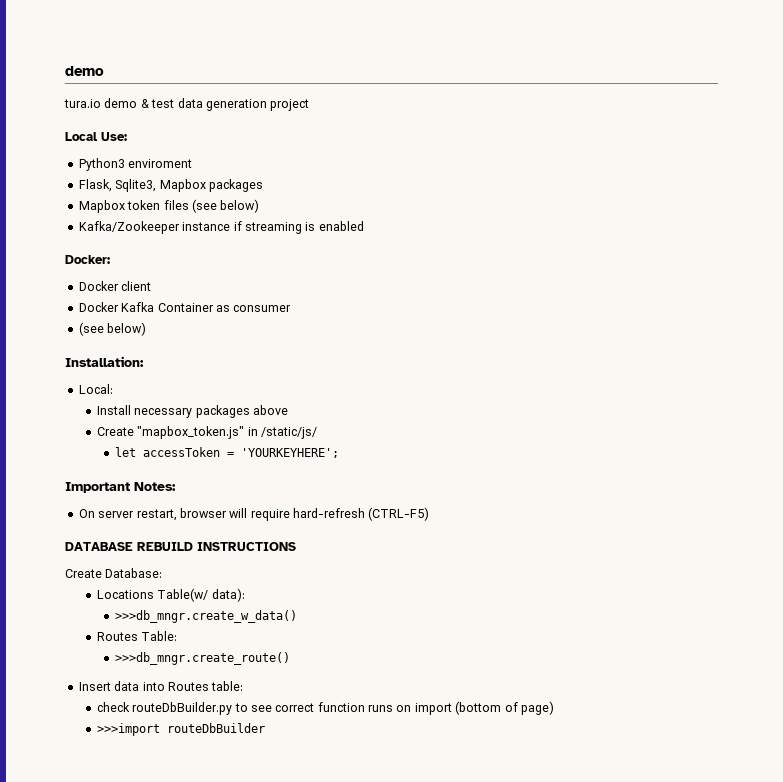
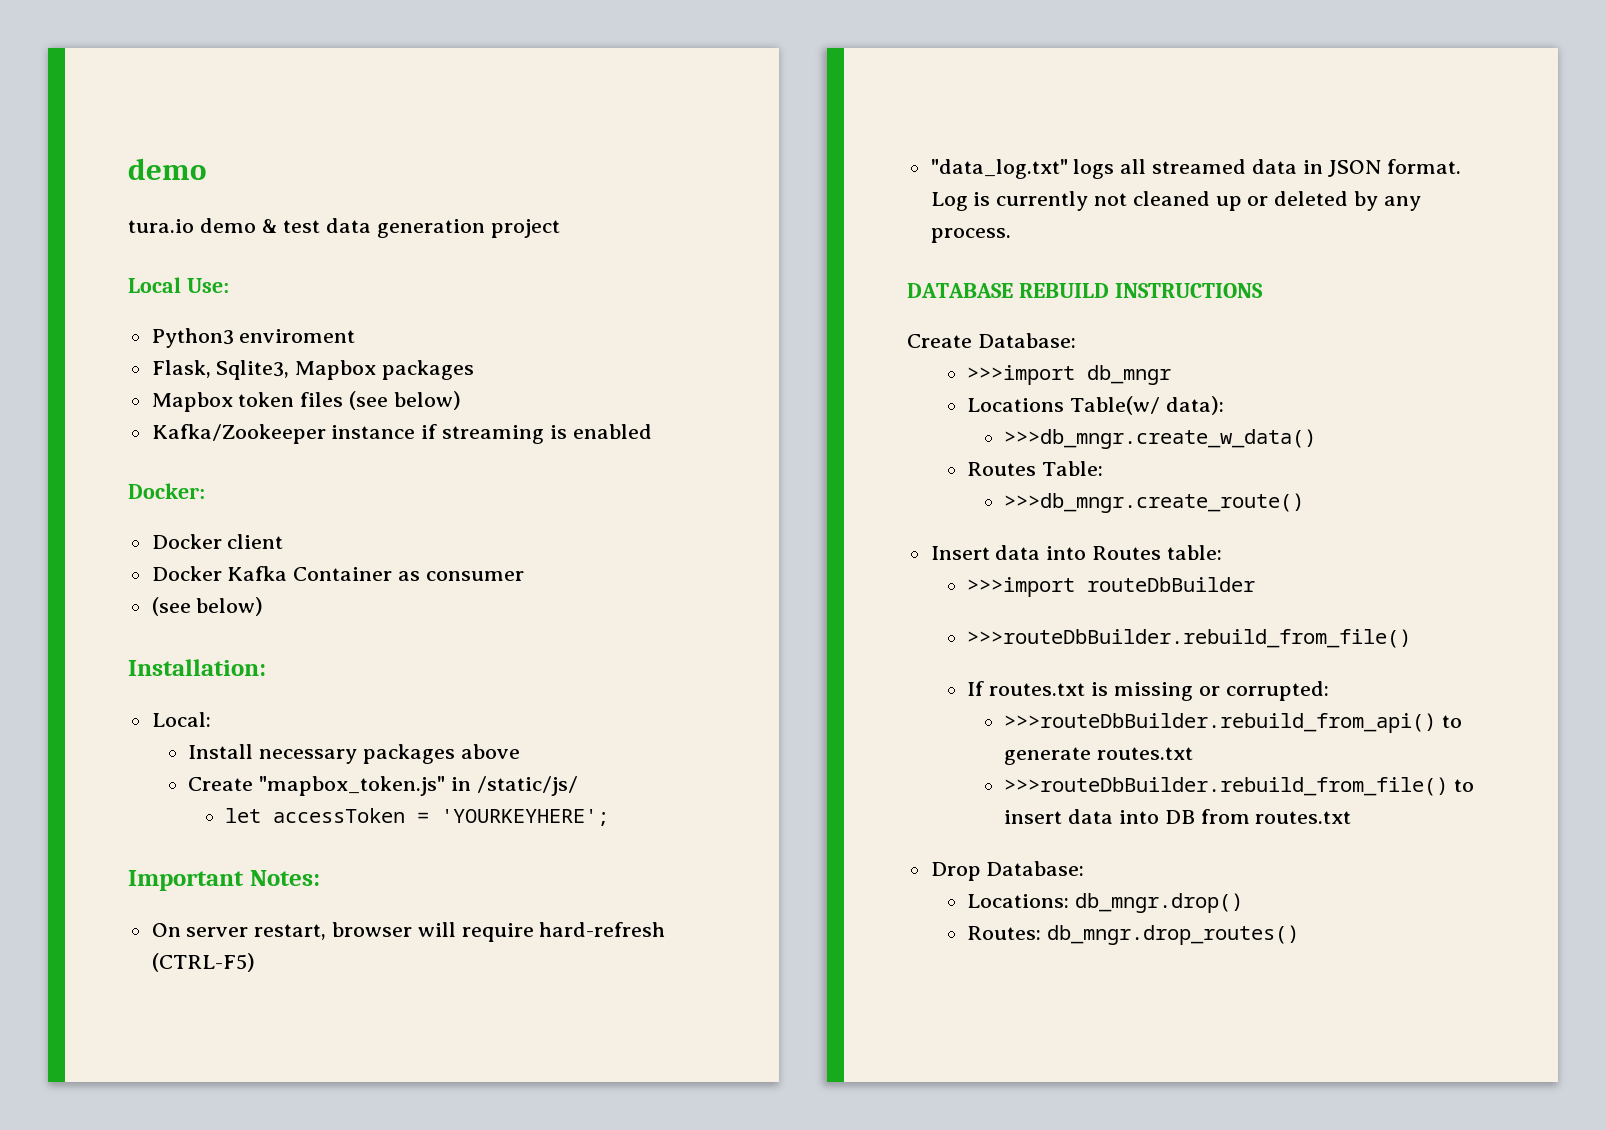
+ "data_log.txt" logs all streamed data in JSON format. Log is currently not cleaned up or deleted by any process.
+ >>>import db_mngr
- check routeDbBuilder.py to see correct function runs on import (bottom of page)
  >>>import routeDbBuilder
+ >>>routeDbBuilder.rebuild_from_file()
+ If routes.txt is missing or corrupted:
+ >>>routeDbBuilder.rebuild_from_api() to generate routes.txt
+ >>>routeDbBuilder.rebuild_from_file() to insert data into DB from routes.txt
+ Drop Database:
+ Locations: db_mngr.drop()
+ Routes: db_mngr.drop_routes()

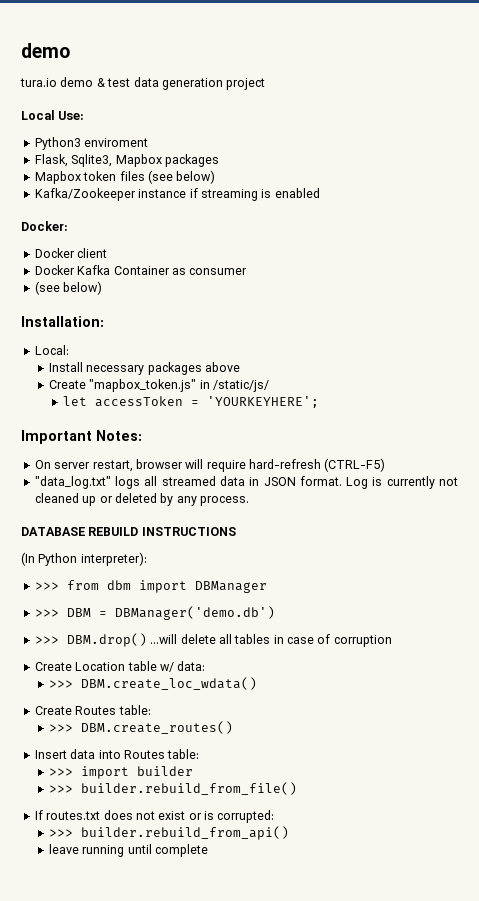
- Create Database:
- >>>import db_mngr
- Locations Table(w/ data):
- >>>db_mngr.create_w_data()
- Routes Table:
- >>>db_mngr.create_route()
+ (In Python interpreter):
+ >>> from dbm import DBManager
+ >>> DBM = DBManager('demo.db')
+ >>> DBM.drop() ...will delete all tables in case of corruption
+ Create Location table w/ data:
+ >>> DBM.create_loc_wdata()
+ Create Routes table:
+ >>> DBM.create_routes()
- >>>import routeDbBuilder
- >>>routeDbBuilder.rebuild_from_file()
- If routes.txt is missing or corrupted:
- >>>routeDbBuilder.rebuild_from_api() to generate routes.txt
- >>>routeDbBuilder.rebuild_from_file() to insert data into DB from routes.txt
- Drop Database:
- Locations: db_mngr.drop()
- Routes: db_mngr.drop_routes()
+ >>> import builder
+ >>> builder.rebuild_from_file()
+ If routes.txt does not exist or is corrupted:
+ >>> builder.rebuild_from_api()
+ leave running until complete

